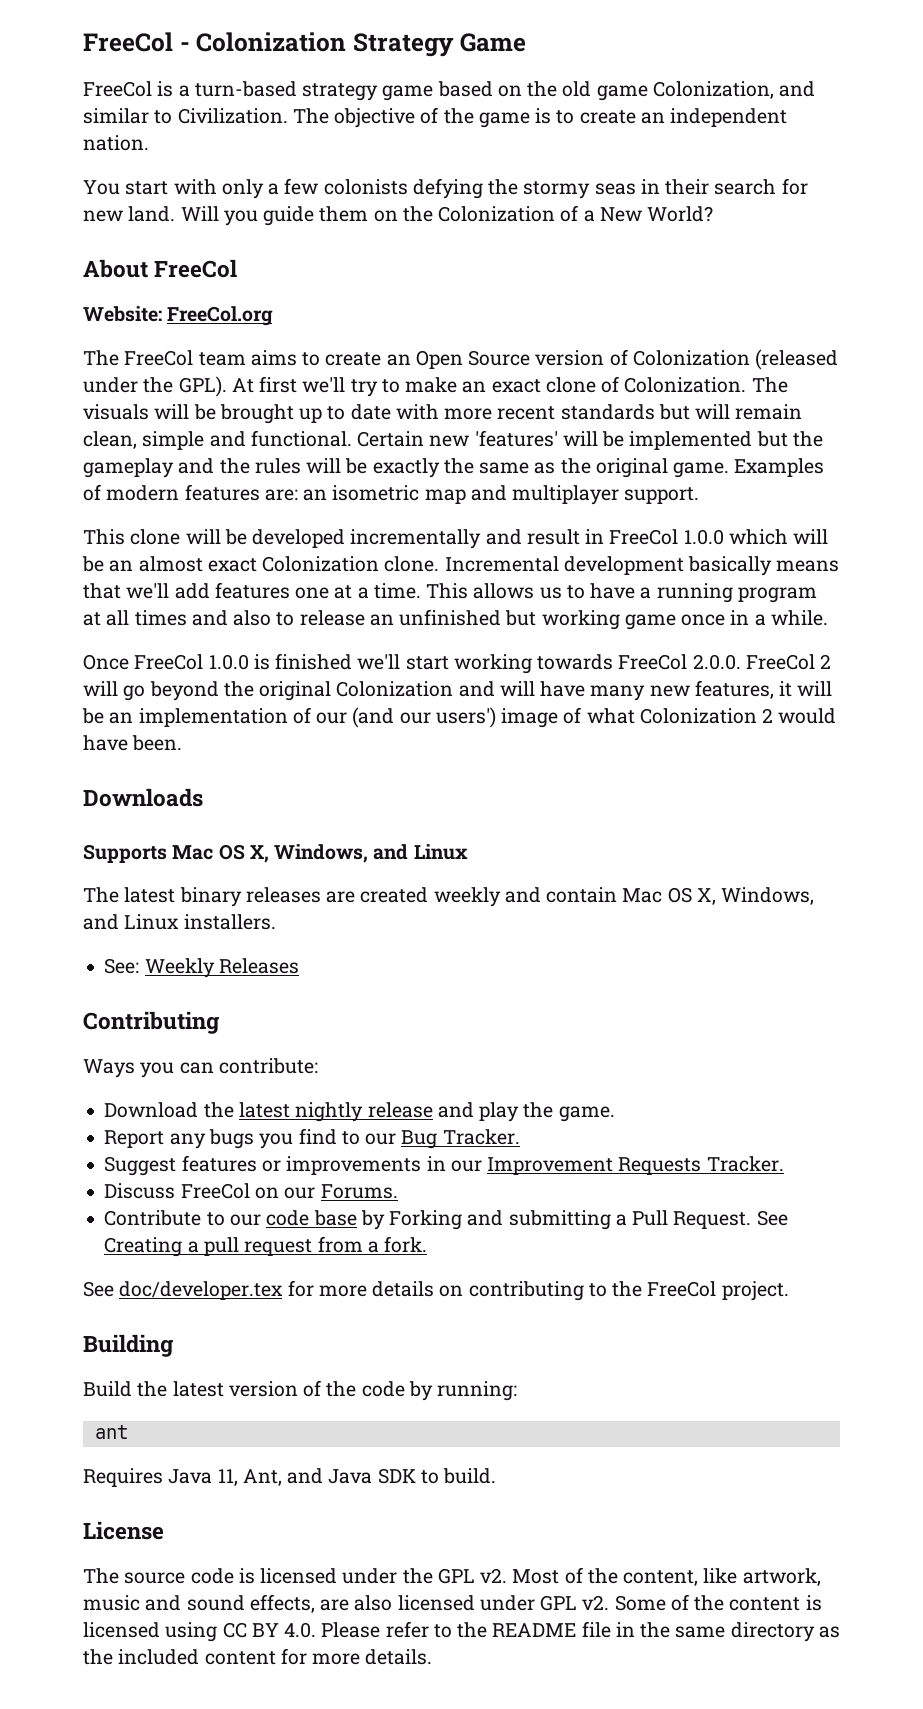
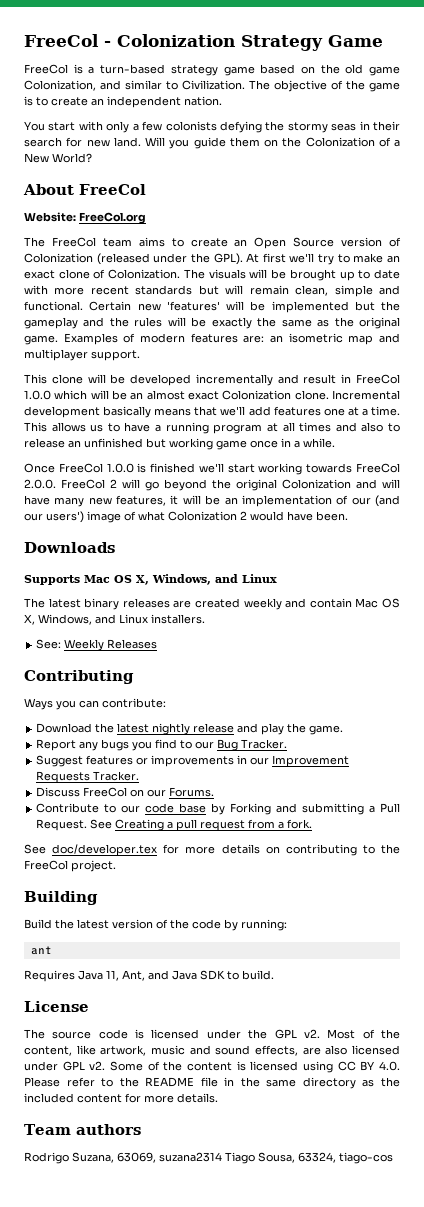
+ Team authors
+ Rodrigo Suzana, 63069, suzana2314 Tiago Sousa, 63324, tiago-cos

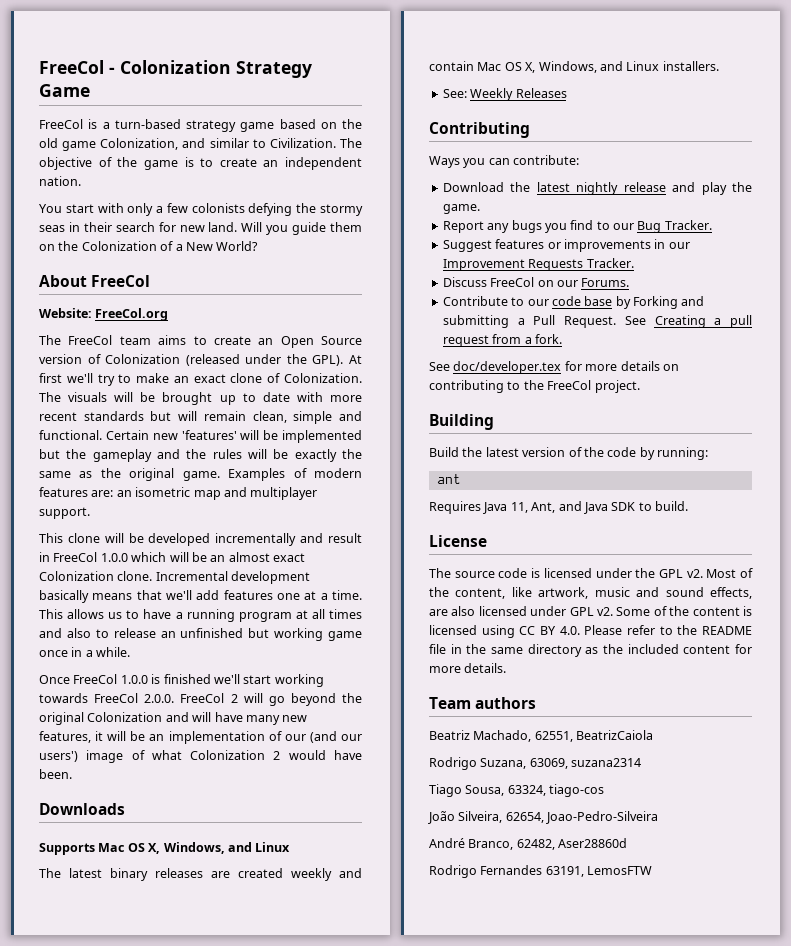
+ Beatriz Machado, 62551, BeatrizCaiola
- Rodrigo Suzana, 63069, suzana2314 Tiago Sousa, 63324, tiago-cos
+ Rodrigo Suzana, 63069, suzana2314
+ Tiago Sousa, 63324, tiago-cos
+ João Silveira, 62654, Joao-Pedro-Silveira
+ André Branco, 62482, Aser28860d
+ Rodrigo Fernandes 63191, LemosFTW

